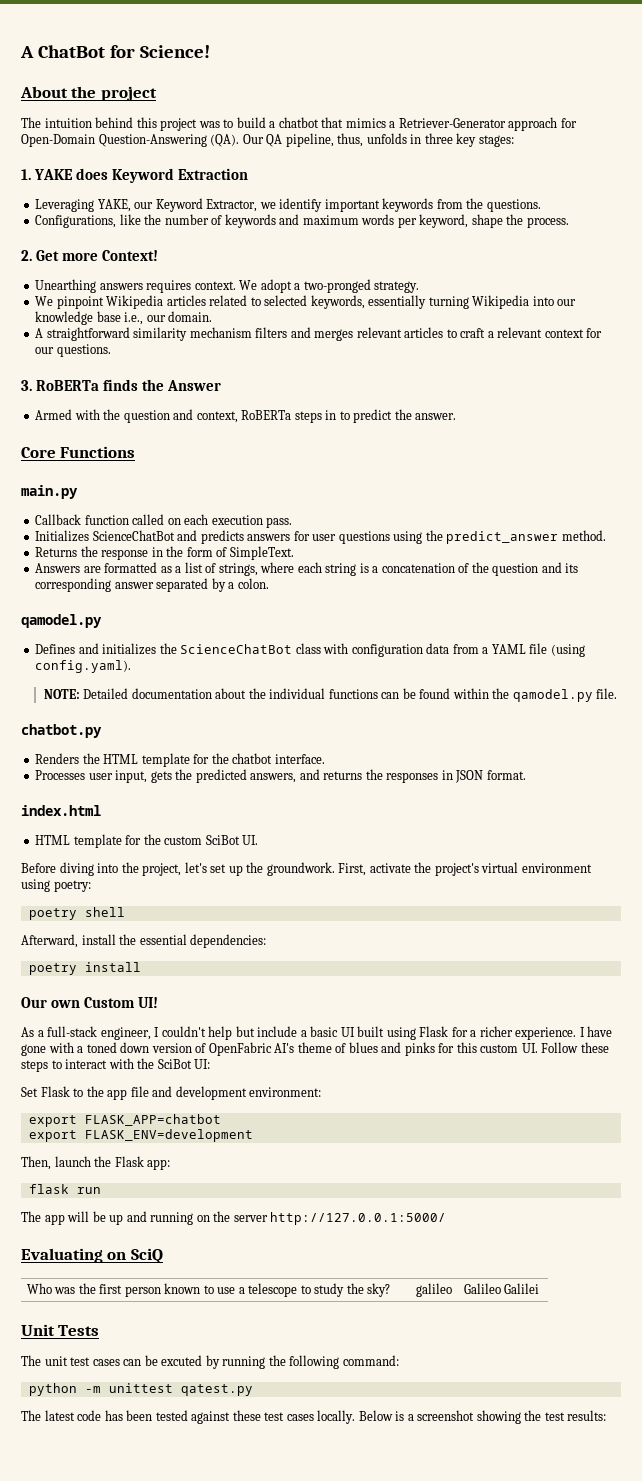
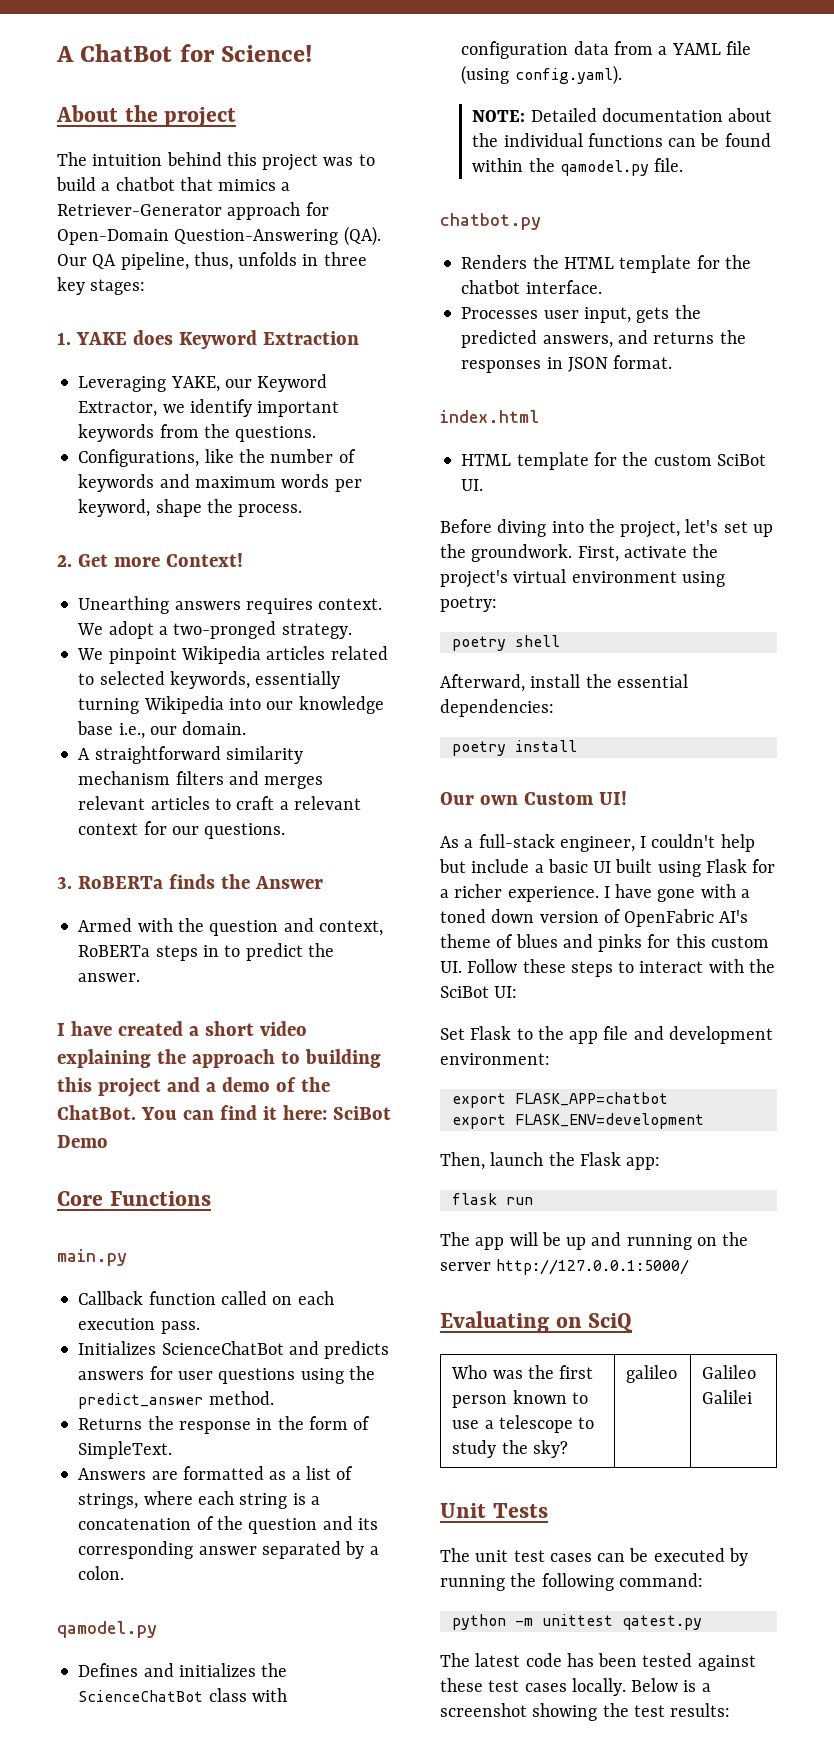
+ I have created a short video explaining the approach to building this project and a demo of the ChatBot. You can find it here: SciBot Demo
- The unit test cases can be excuted by running the following command:
+ The unit test cases can be executed by running the following command:

